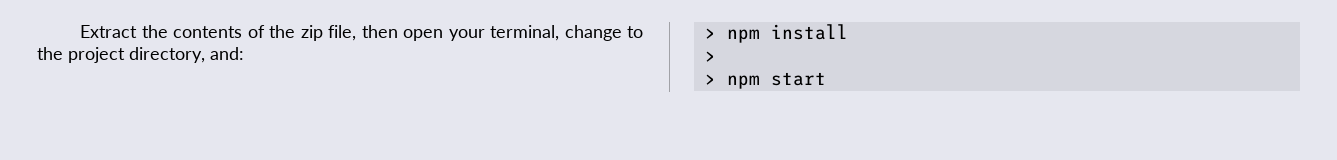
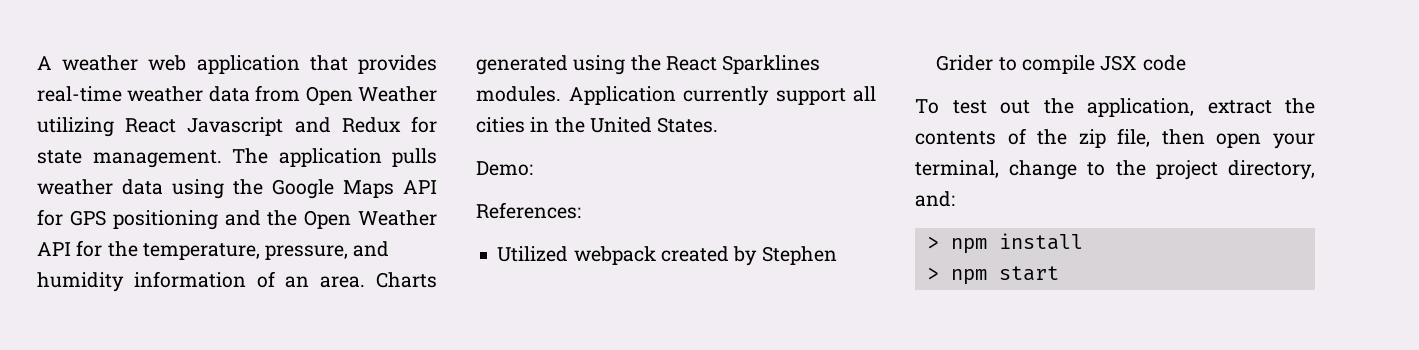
- Extract the contents of the zip file, then open your terminal, change to the project directory, and:
+ A weather web application that provides real-time weather data from Open Weather utilizing React Javascript and Redux for state management. The application pulls weather data using the Google Maps API for GPS positioning and the Open Weather API for the temperature, pressure, and humidity information of an area. Charts generated using the React Sparklines modules. Application currently support all cities in the United States.
+ Demo:
+ References:
+ Utilized webpack created by Stephen Grider to compile JSX code
+ To test out the application, extract the contents of the zip file, then open your terminal, change to the project directory, and:
  > npm install
- >

